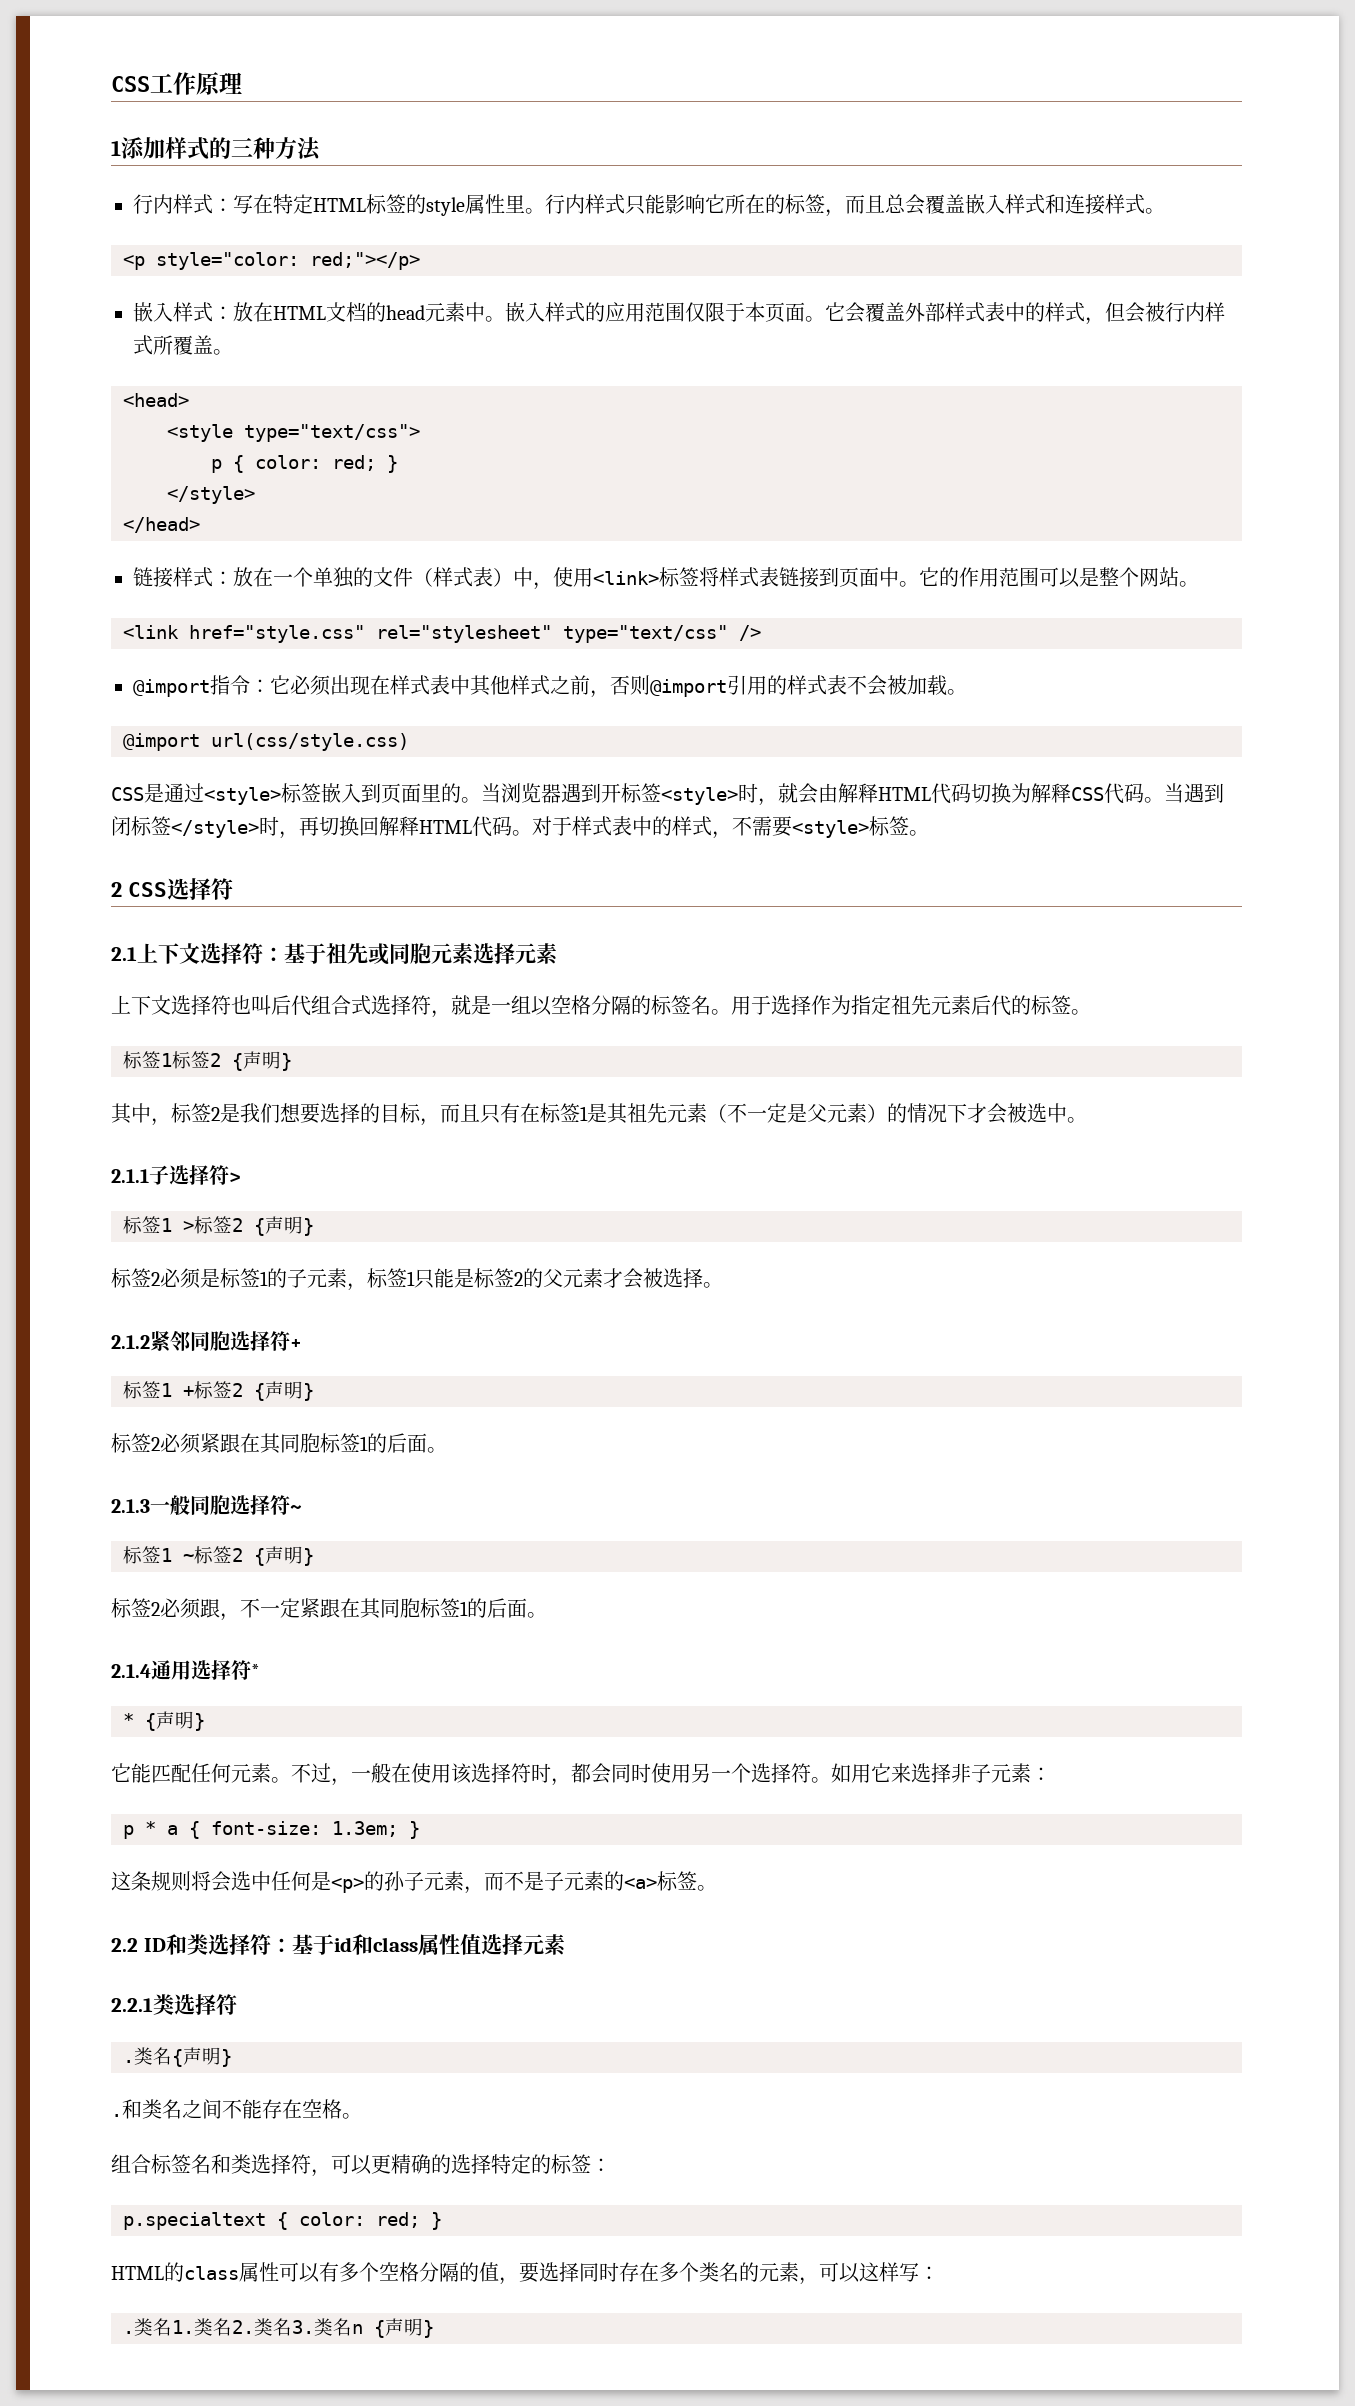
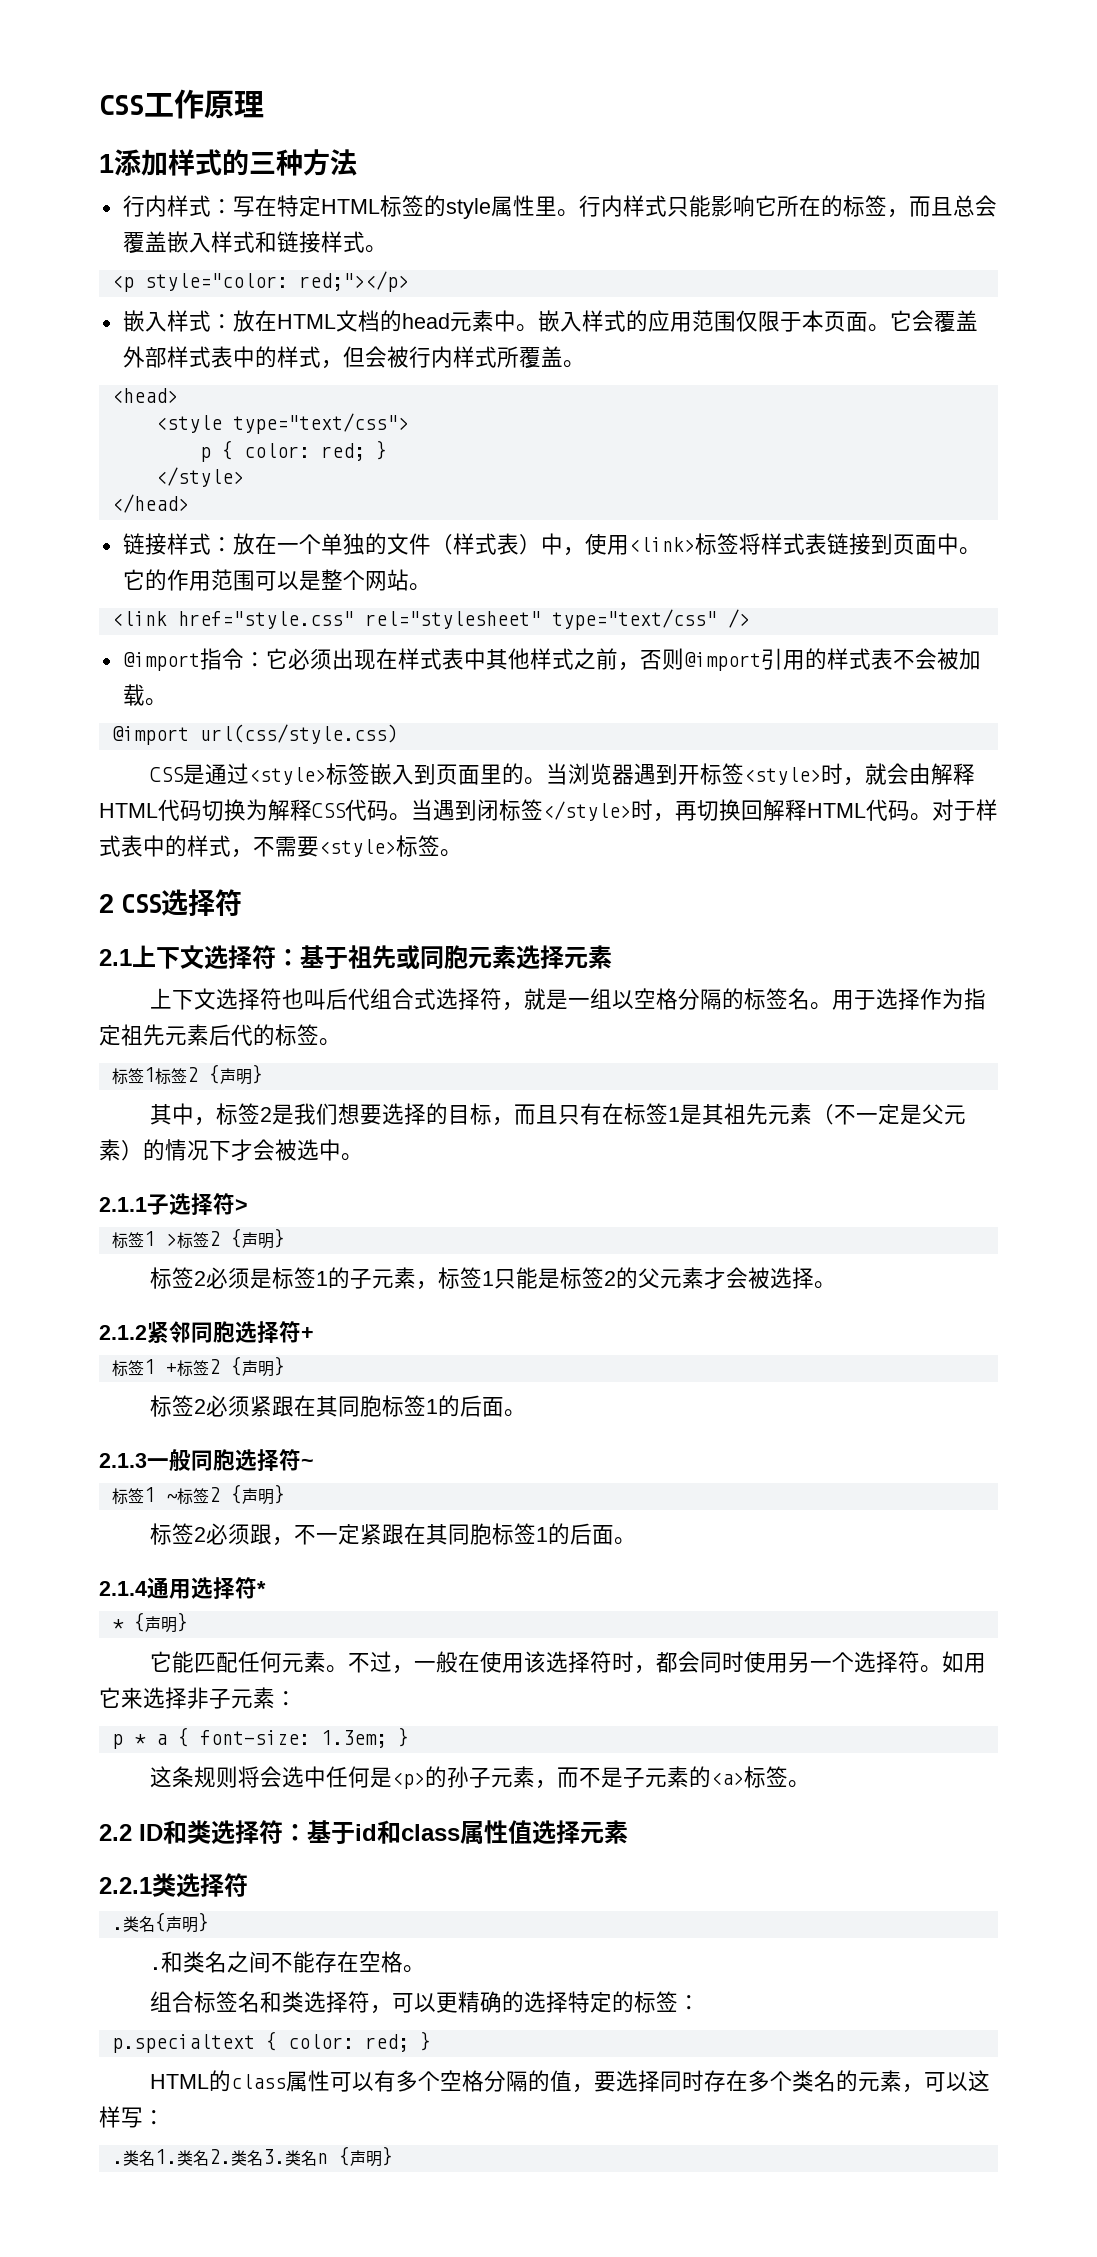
- 行内样式只能影响它所在的标签，而且总会覆盖嵌入样式和连接样式。
+ 行内样式只能影响它所在的标签，而且总会覆盖嵌入样式和链接样式。

